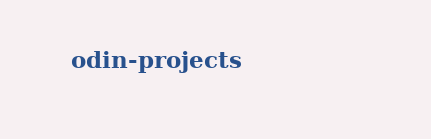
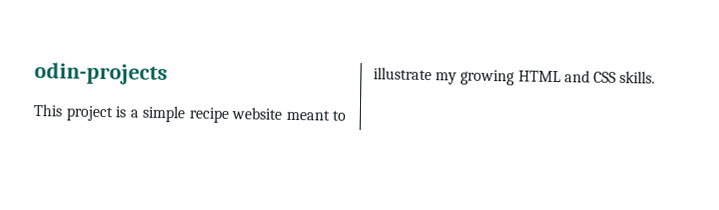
+ This project is a simple recipe website meant to illustrate my growing HTML and CSS skills.

